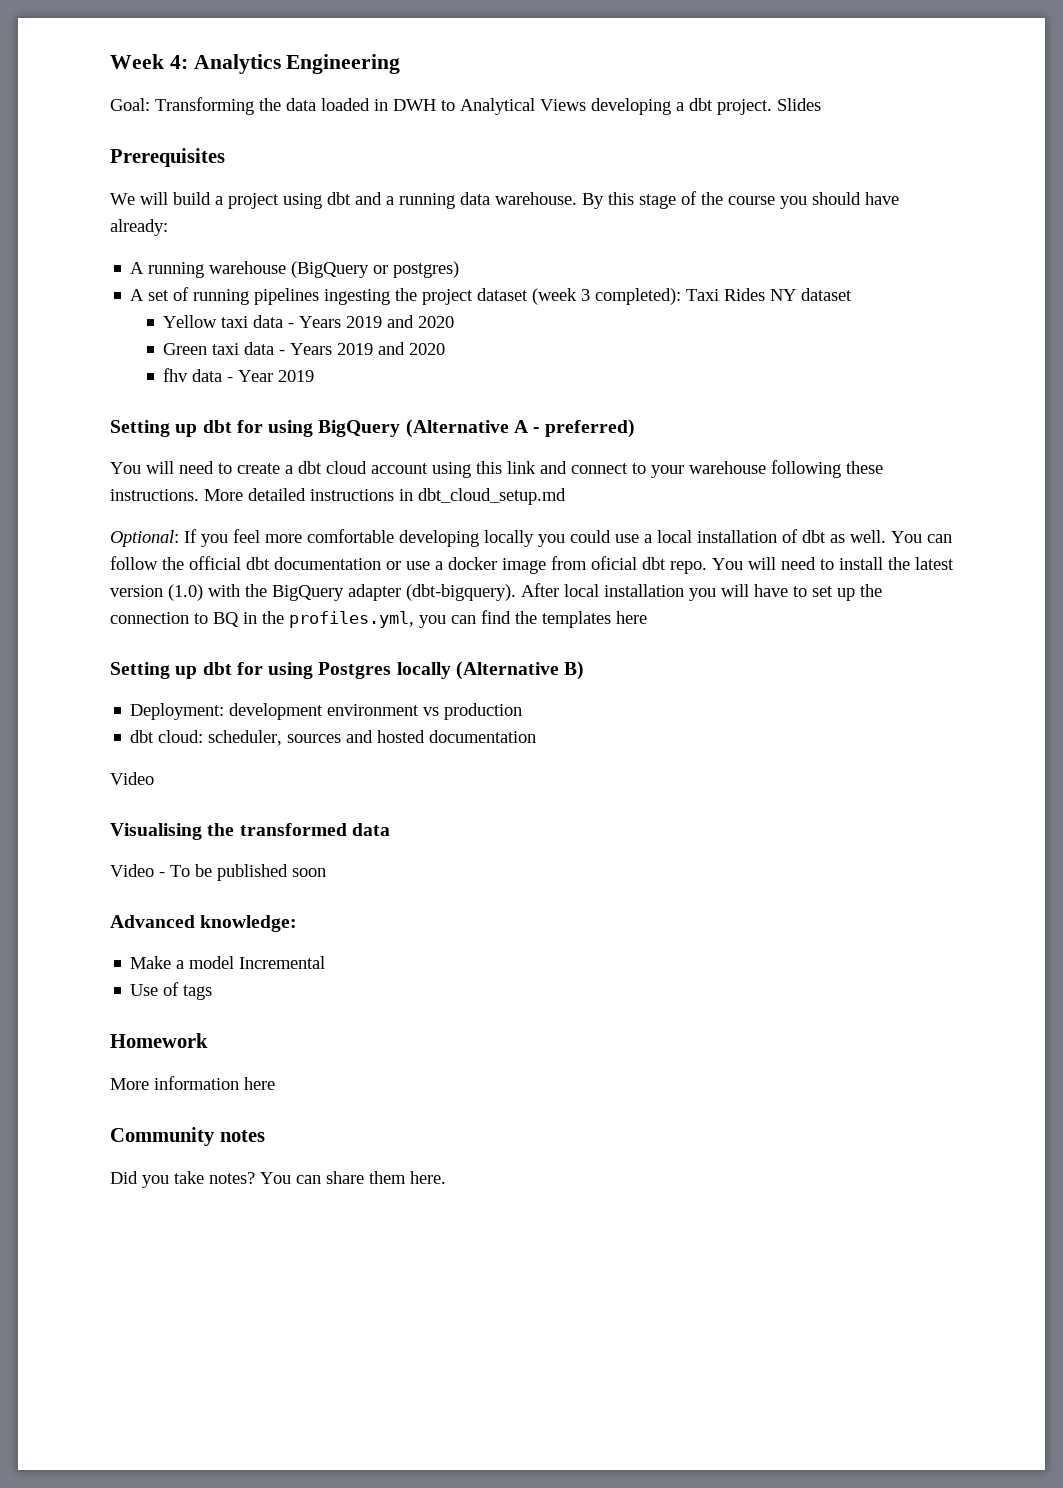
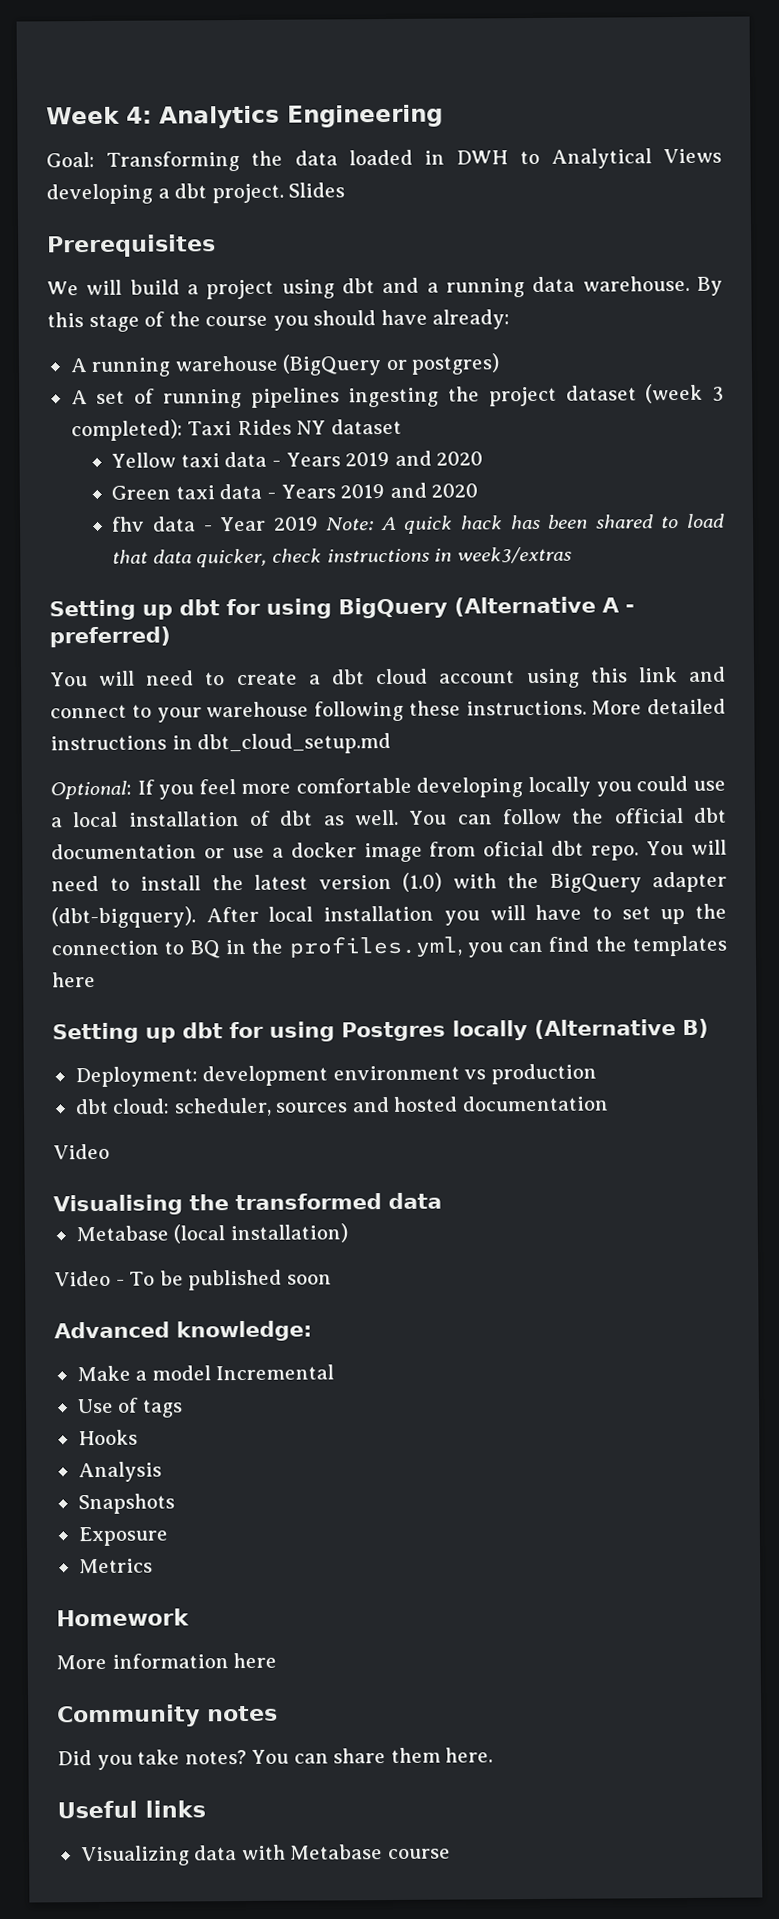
- fhv data - Year 2019
+ fhv data - Year 2019 Note: A quick hack has been shared to load that data quicker, check instructions in week3/extras
+ Metabase (local installation)
+ Hooks
+ Analysis
+ Snapshots
+ Exposure
+ Metrics
+ Useful links
+ Visualizing data with Metabase course

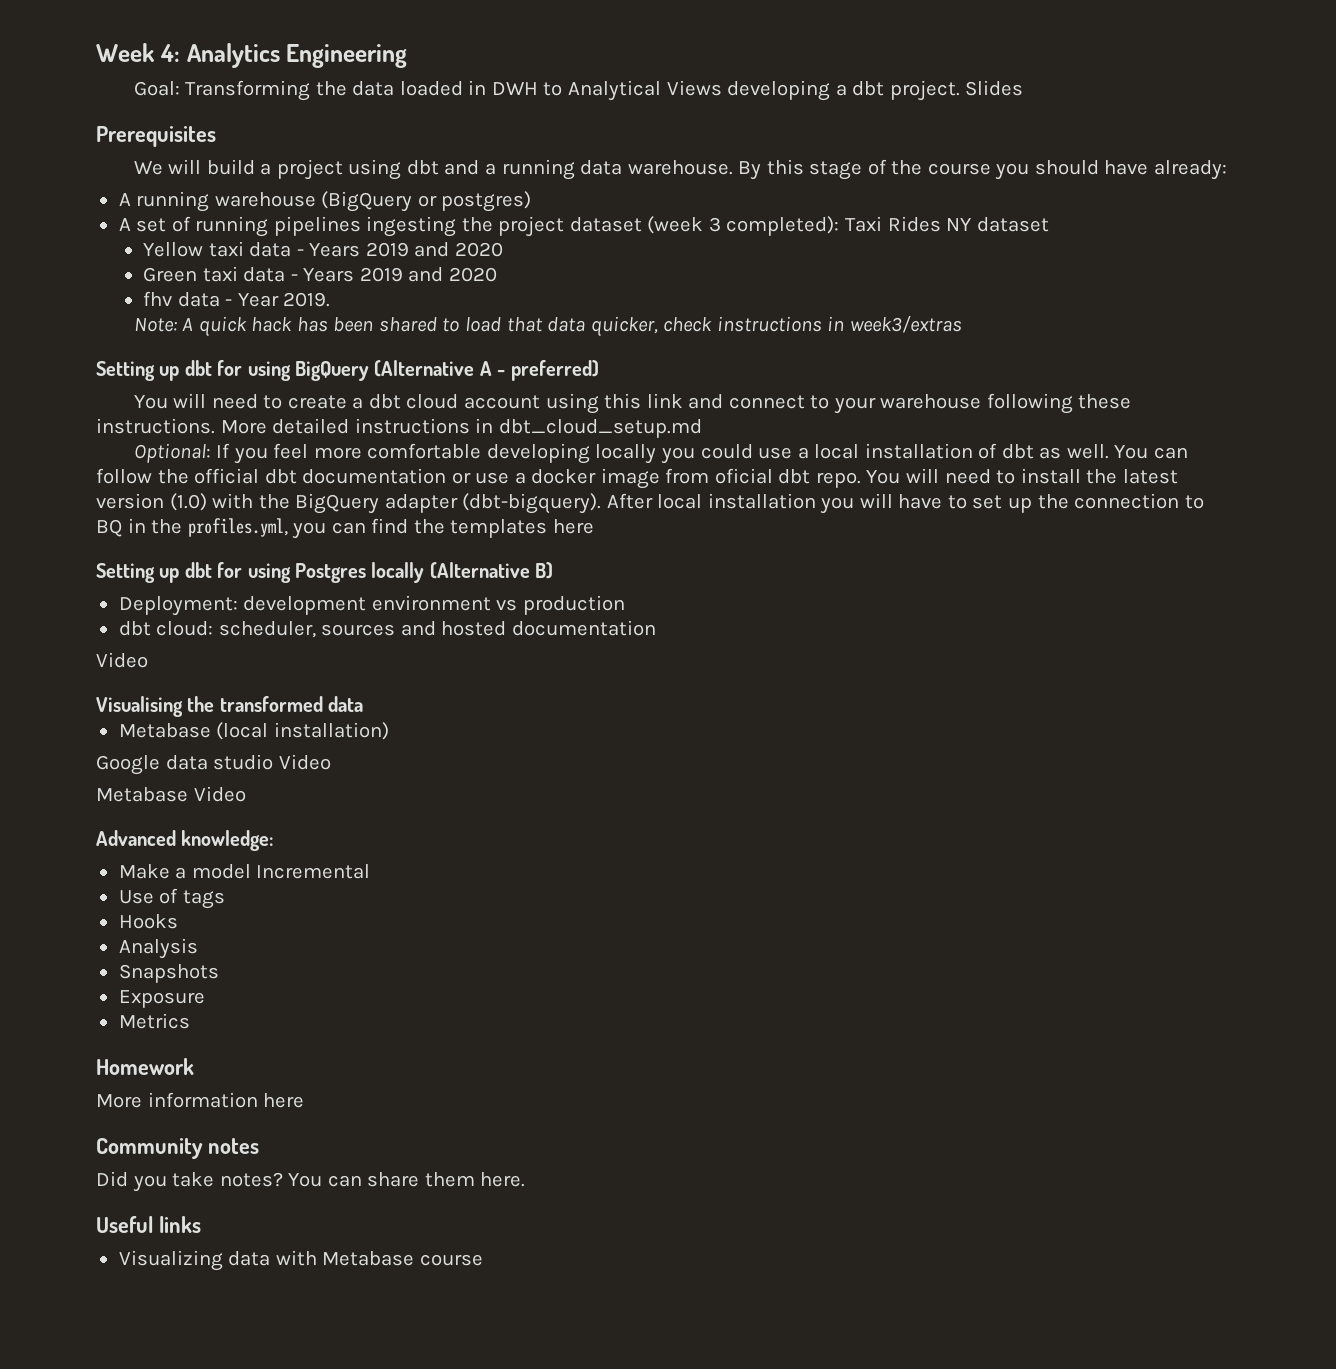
- fhv data - Year 2019 Note: A quick hack has been shared to load that data quicker, check instructions in week3/extras
+ fhv data - Year 2019.
+ Note: A quick hack has been shared to load that data quicker, check instructions in week3/extras
- Video - To be published soon
+ Google data studio Video
+ Metabase Video

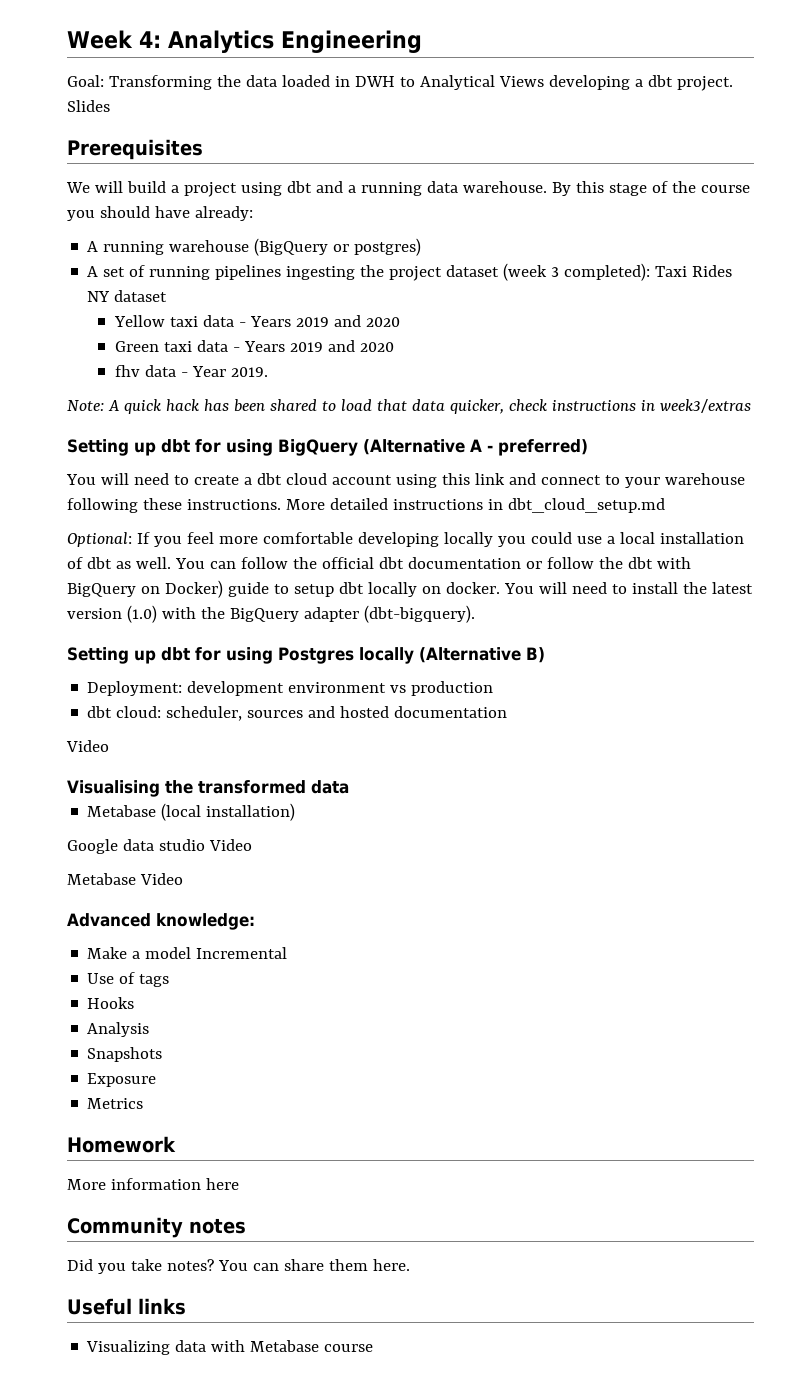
- You can follow the official dbt documentation or use a docker image from oficial dbt repo.
+ You can follow the official dbt documentation or follow the dbt with BigQuery on Docker) guide to setup dbt locally on docker.
- After local installation you will have to set up the connection to BQ in the profiles.yml, you can find the templates here

